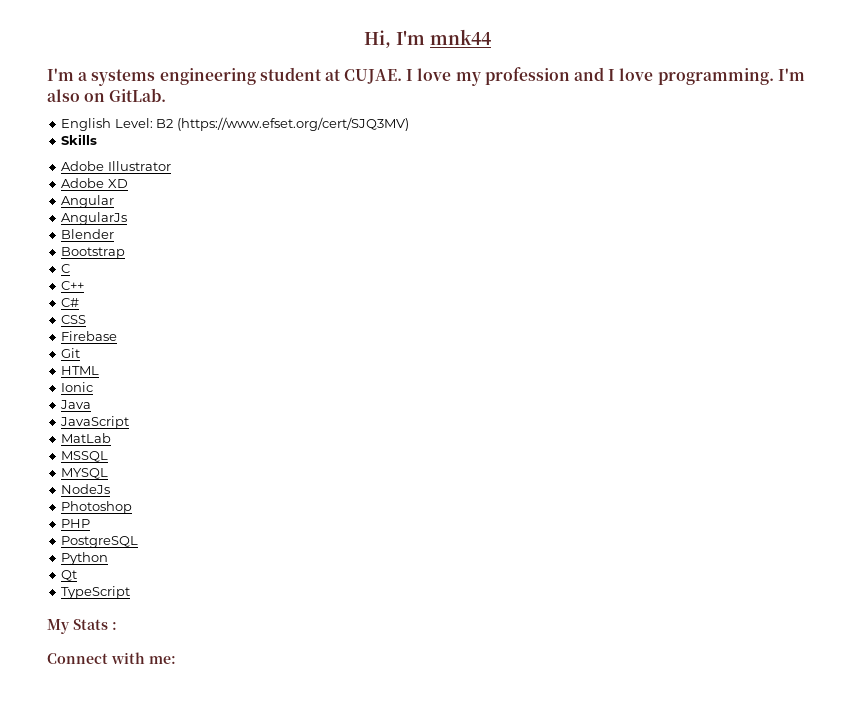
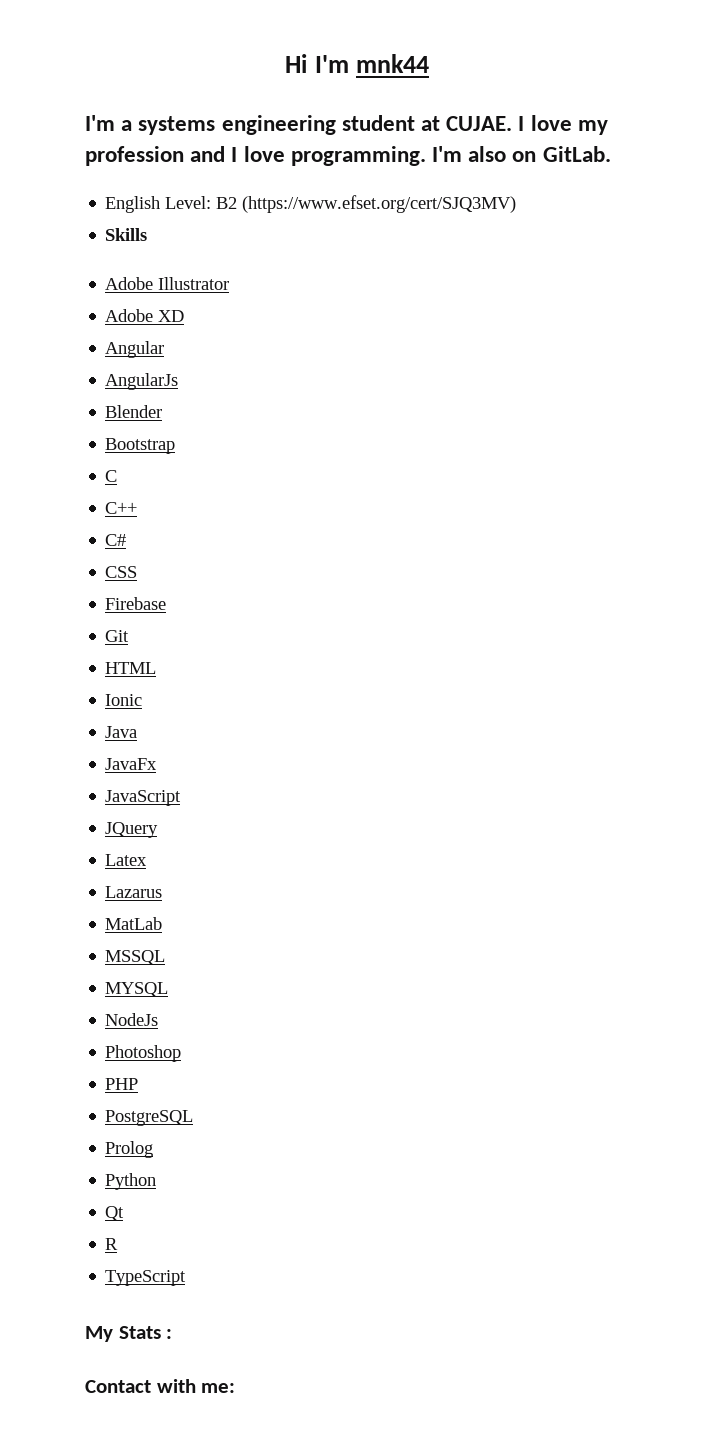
- Hi, I'm mnk44
+ Hi I'm mnk44
+ JavaFx
+ JQuery
+ Latex
+ Lazarus
+ Prolog
+ R
- Connect with me:
+ Contact with me:

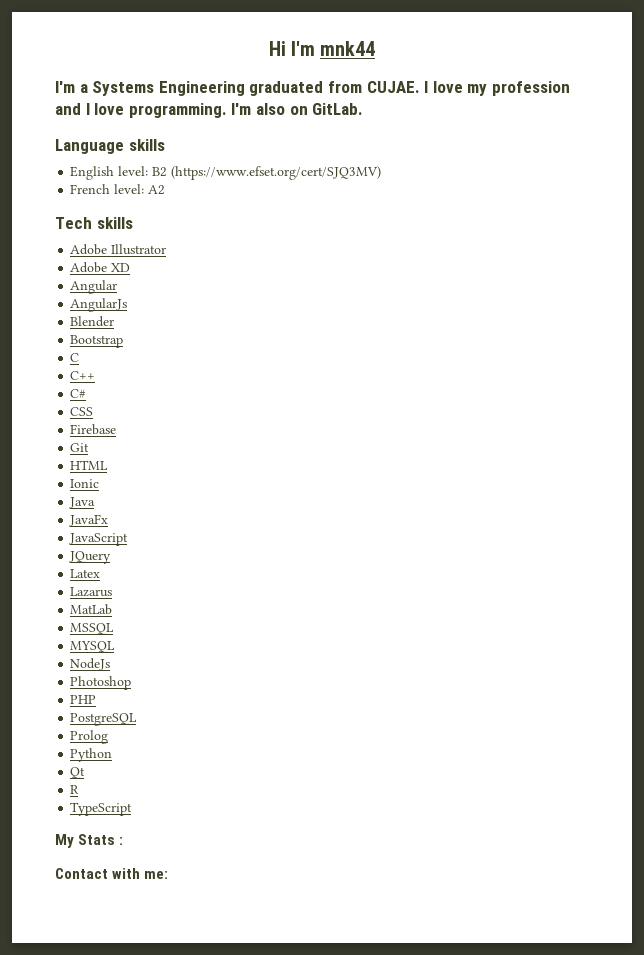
- I'm a systems engineering student at CUJAE.
+ I'm a Systems Engineering graduated from CUJAE.
+ Language skills
- English Level: B2 (https://www.efset.org/cert/SJQ3MV)
+ English level: B2 (https://www.efset.org/cert/SJQ3MV)
- Skills
+ French level: A2
+ Tech skills

